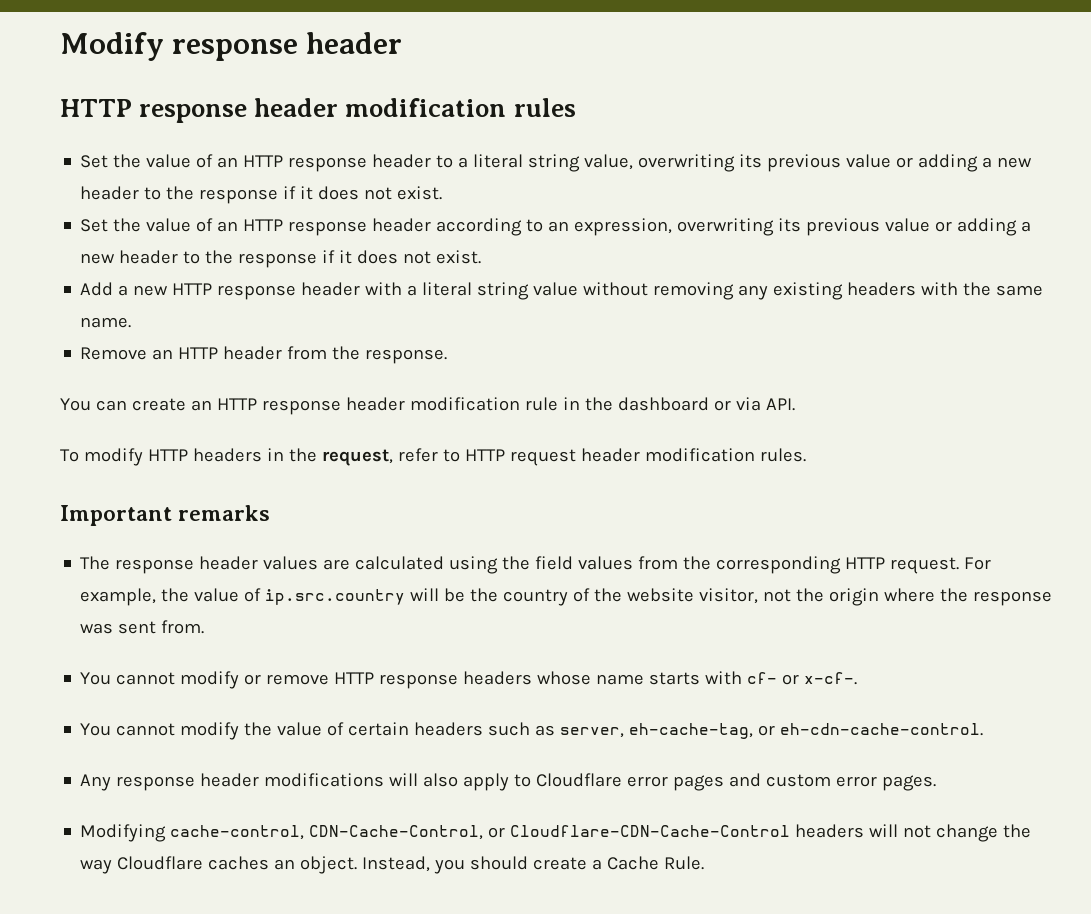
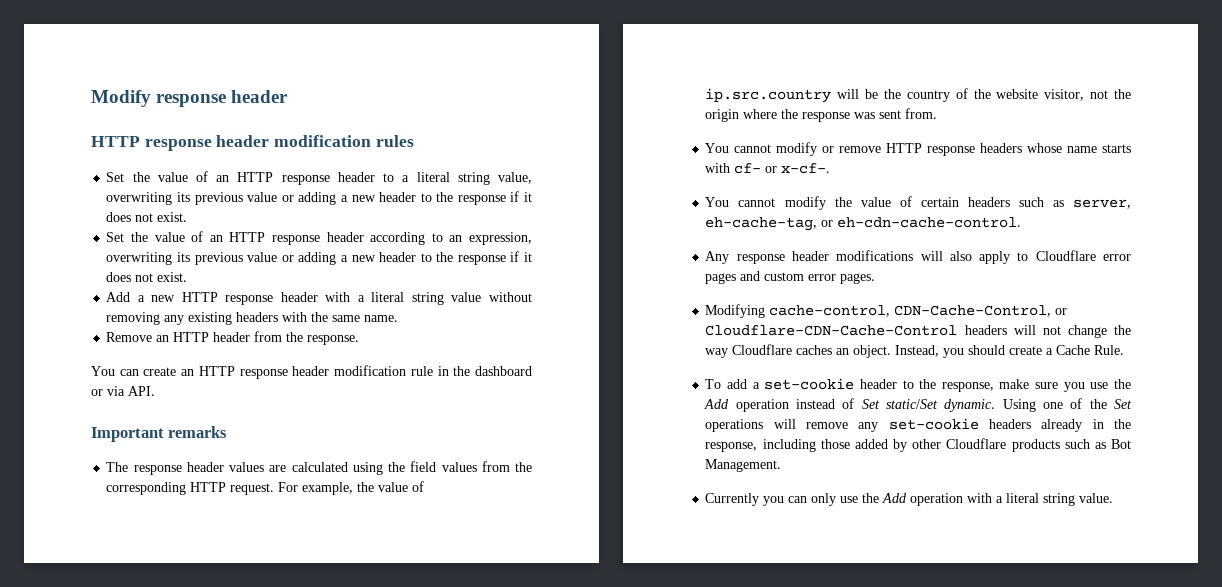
- To modify HTTP headers in the request, refer to HTTP request header modification rules.
+ To add a set-cookie header to the response, make sure you use the Add operation instead of Set static/Set dynamic. Using one of the Set operations will remove any set-cookie headers already in the response, including those added by other Cloudflare products such as Bot Management.
+ Currently you can only use the Add operation with a literal string value.

